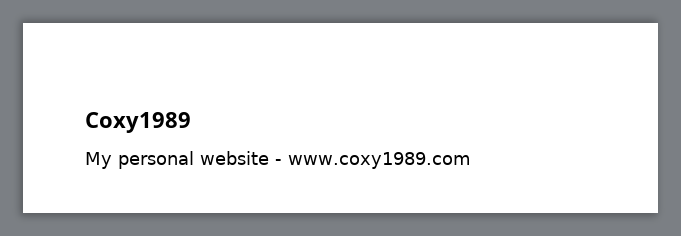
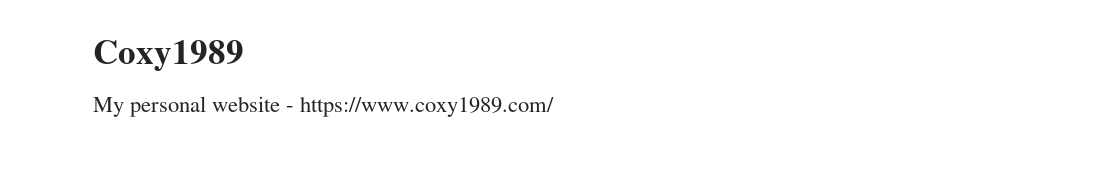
- My personal website - www.coxy1989.com
+ My personal website - https://www.coxy1989.com/

